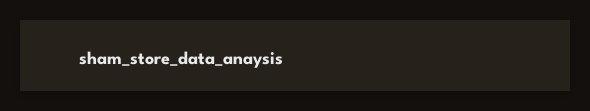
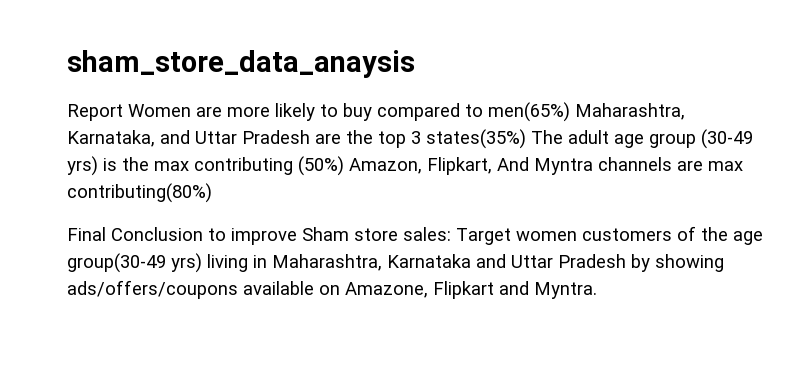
+ Report Women are more likely to buy compared to men(65%) Maharashtra, Karnataka, and Uttar Pradesh are the top 3 states(35%) The adult age group (30-49 yrs) is the max contributing (50%) Amazon, Flipkart, And Myntra channels are max contributing(80%)
+ Final Conclusion to improve Sham store sales: Target women customers of the age group(30-49 yrs) living in Maharashtra, Karnataka and Uttar Pradesh by showing ads/offers/coupons available on Amazone, Flipkart and Myntra.

